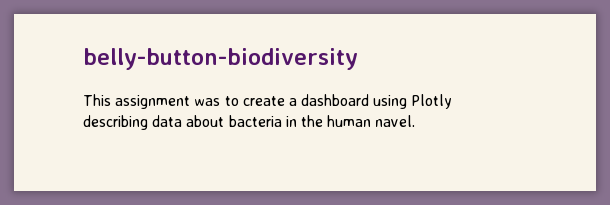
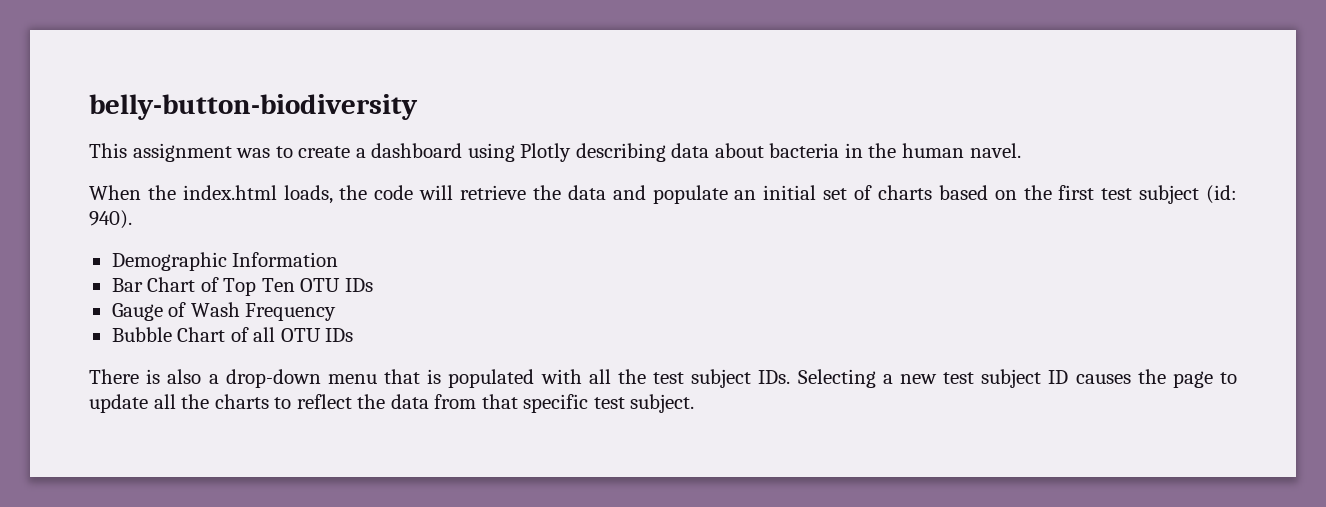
+ When the index.html loads, the code will retrieve the data and populate an initial set of charts based on the first test subject (id: 940).
+ Demographic Information
+ Bar Chart of Top Ten OTU IDs
+ Gauge of Wash Frequency
+ Bubble Chart of all OTU IDs
+ There is also a drop-down menu that is populated with all the test subject IDs. Selecting a new test subject ID causes the page to update all the charts to reflect the data from that specific test subject.

